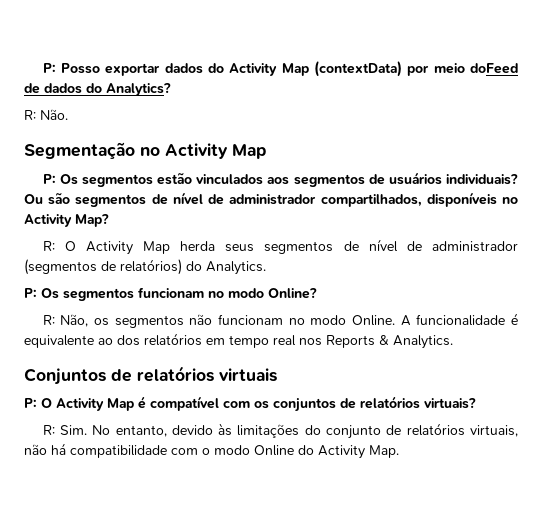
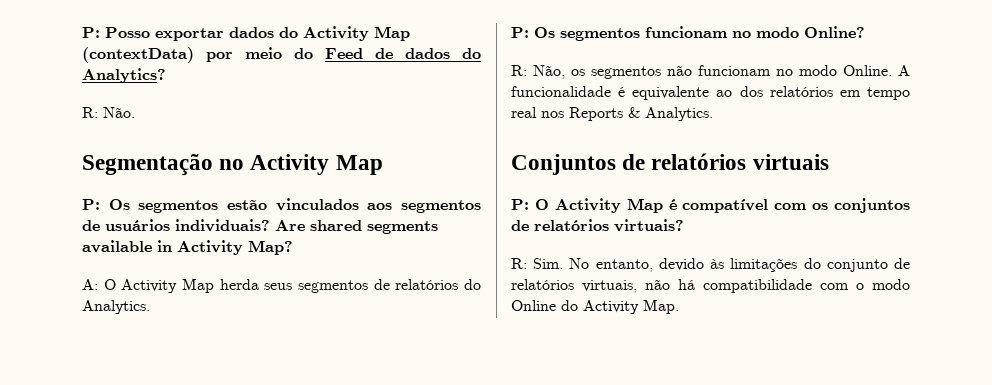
- P: Posso exportar dados do Activity Map (contextData) por meio doFeed de dados do Analytics?
+ P: Posso exportar dados do Activity Map (contextData) por meio do Feed de dados do Analytics?
- Ou são segmentos de nível de administrador compartilhados, disponíveis no Activity Map?
+ Are shared segments available in Activity Map?
- R: O Activity Map herda seus segmentos de nível de administrador (segmentos de relatórios) do Analytics.
+ A: O Activity Map herda seus segmentos de relatórios do Analytics.

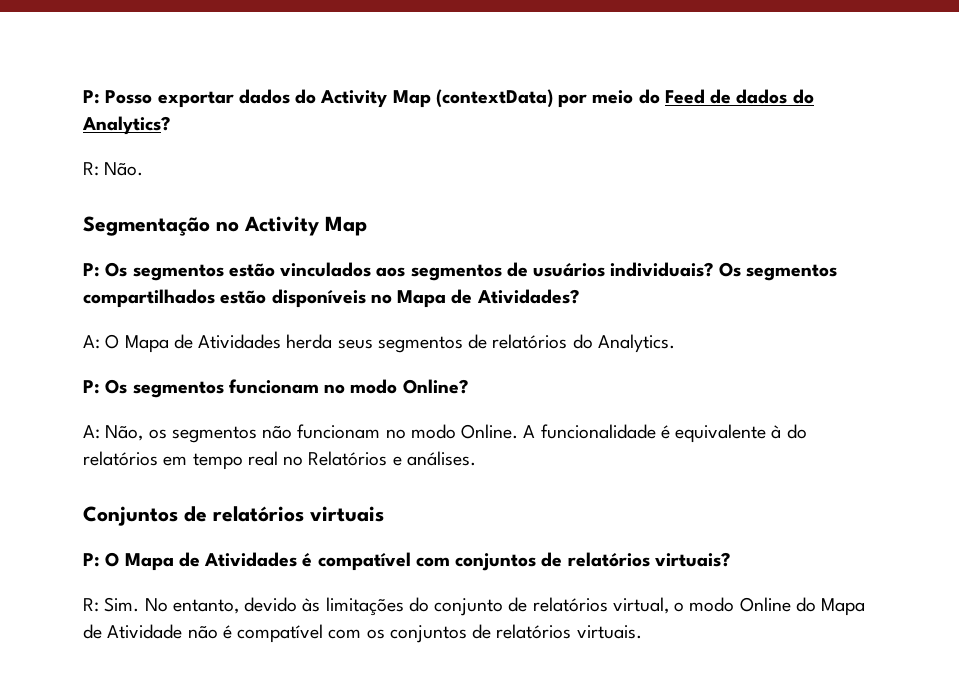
- Are shared segments available in Activity Map?
+ Os segmentos compartilhados estão disponíveis no Mapa de Atividades?
- A: O Activity Map herda seus segmentos de relatórios do Analytics.
+ A: O Mapa de Atividades herda seus segmentos de relatórios do Analytics.
- R: Não, os segmentos não funcionam no modo Online.
+ A: Não, os segmentos não funcionam no modo Online.
- A funcionalidade é equivalente ao dos relatórios em tempo real nos Reports & Analytics.
+ A funcionalidade é equivalente à do relatórios em tempo real no Relatórios e análises.
- P: O Activity Map é compatível com os conjuntos de relatórios virtuais?
+ P: O Mapa de Atividades é compatível com conjuntos de relatórios virtuais?
- R: Sim. No entanto, devido às limitações do conjunto de relatórios virtuais, não há compatibilidade com o modo Online do Activity Map.
+ R: Sim. No entanto, devido às limitações do conjunto de relatórios virtual, o modo Online do Mapa de Atividade não é compatível com os conjuntos de relatórios virtuais.

